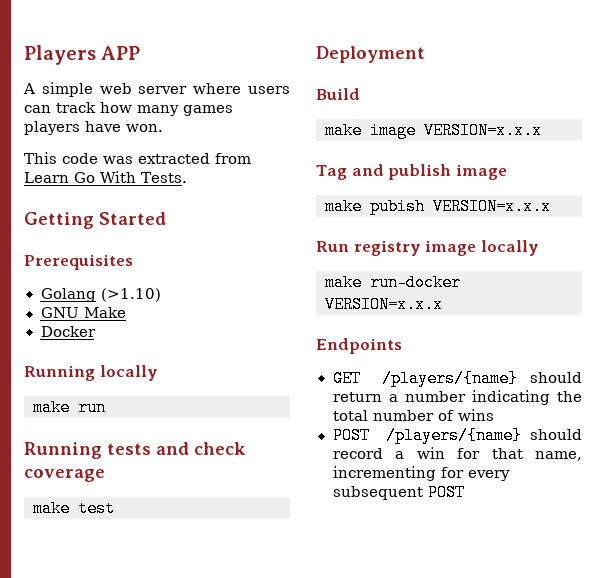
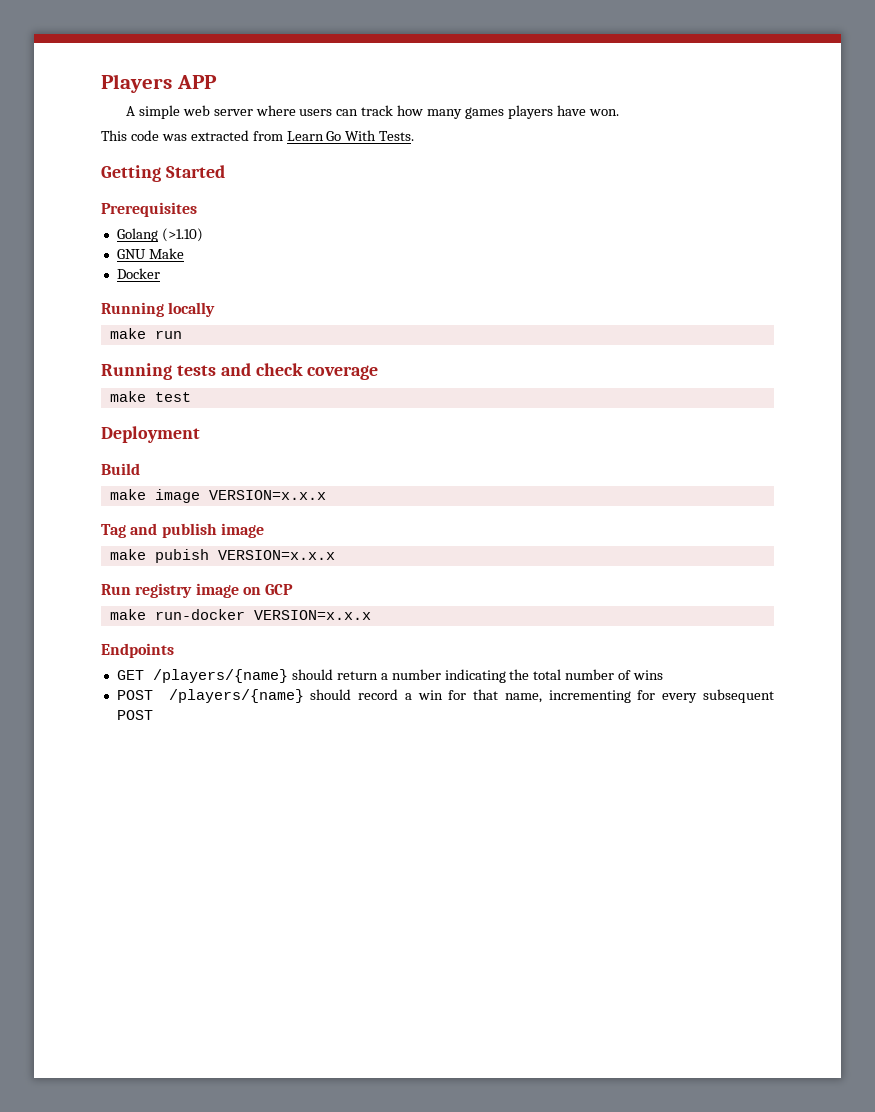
- Run registry image locally
+ Run registry image on GCP

